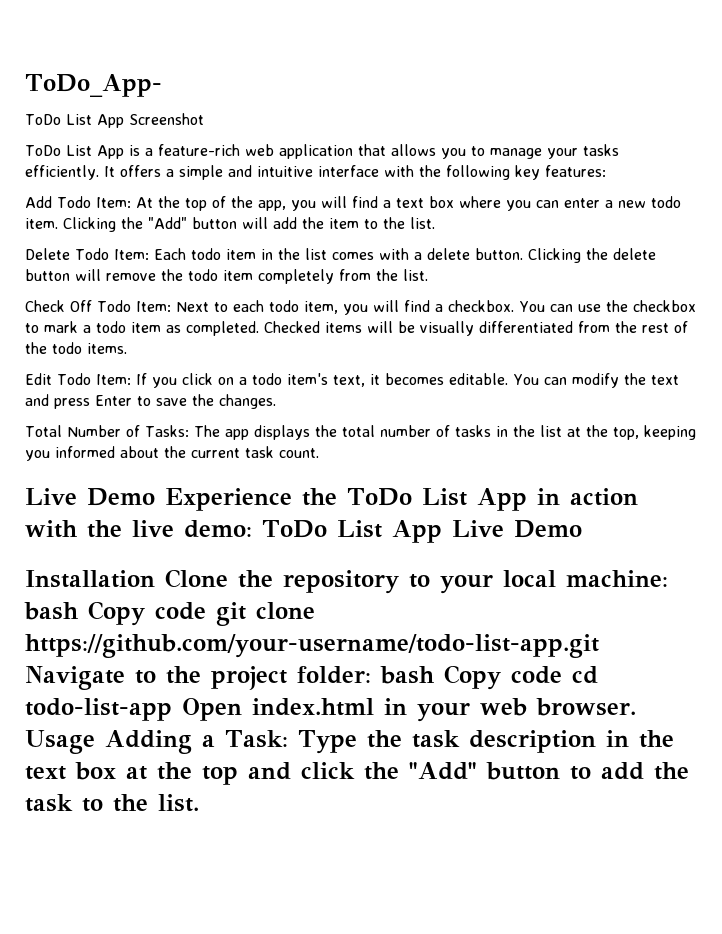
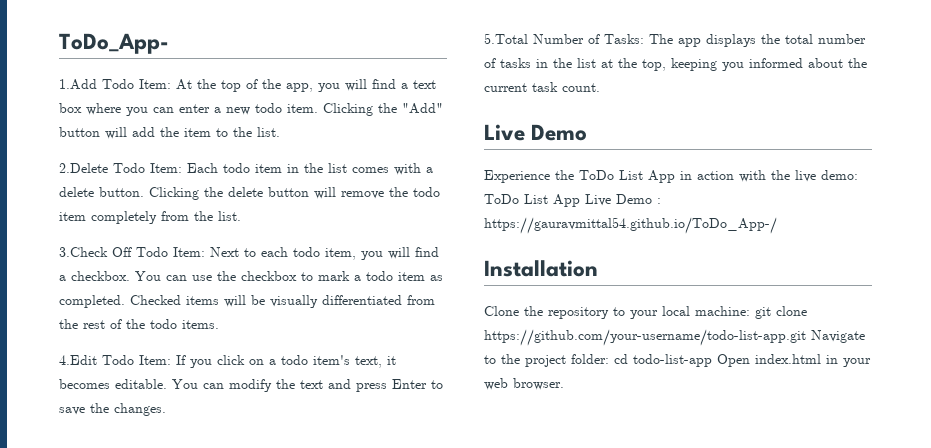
- ToDo List App Screenshot
- ToDo List App is a feature-rich web application that allows you to manage your tasks efficiently. It offers a simple and intuitive interface with the following key features:
- Add Todo Item: At the top of the app, you will find a text box where you can enter a new todo item.
+ 1.Add Todo Item: At the top of the app, you will find a text box where you can enter a new todo item.
- Delete Todo Item: Each todo item in the list comes with a delete button.
+ 2.Delete Todo Item: Each todo item in the list comes with a delete button.
- Check Off Todo Item: Next to each todo item, you will find a checkbox.
+ 3.Check Off Todo Item: Next to each todo item, you will find a checkbox.
- Edit Todo Item: If you click on a todo item's text, it becomes editable.
+ 4.Edit Todo Item: If you click on a todo item's text, it becomes editable.
- Total Number of Tasks: The app displays the total number of tasks in the list at the top, keeping you informed about the current task count.
- Live Demo Experience the ToDo List App in action with the live demo: ToDo List App Live Demo
+ 5.Total Number of Tasks: The app displays the total number of tasks in the list at the top, keeping you informed about the current task count.
+ Live Demo
+ Experience the ToDo List App in action with the live demo: ToDo List App Live Demo : https://gauravmittal54.github.io/ToDo_App-/
- Installation Clone the repository to your local machine: bash Copy code git clone https://github.com/your-username/todo-list-app.git Navigate to the project folder: bash Copy code cd todo-list-app Open index.html in your web browser. Usage Adding a Task: Type the task description in the text box at the top and click the "Add" button to add the task to the list.
+ Installation
+ Clone the repository to your local machine: git clone https://github.com/your-username/todo-list-app.git Navigate to the project folder: cd todo-list-app Open index.html in your web browser.

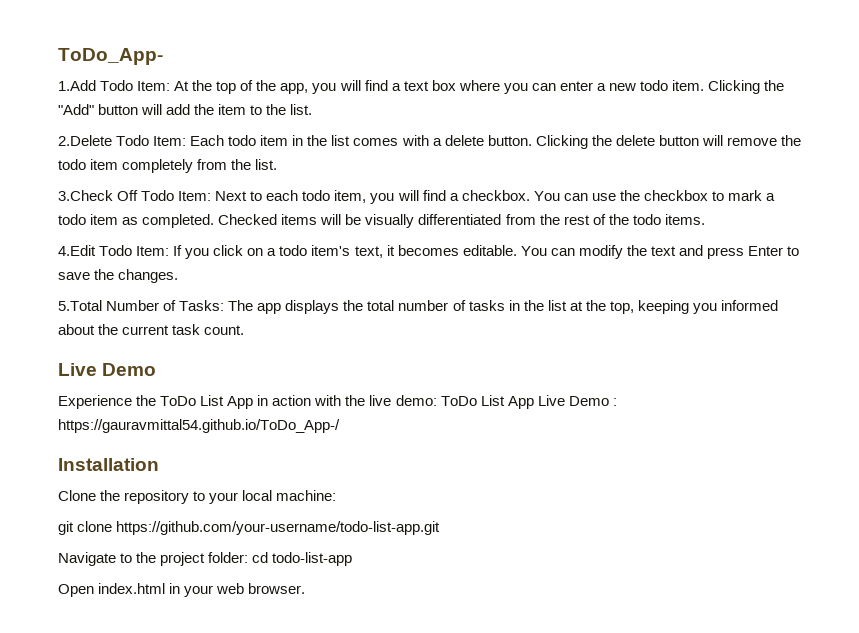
- Clone the repository to your local machine: git clone https://github.com/your-username/todo-list-app.git Navigate to the project folder: cd todo-list-app Open index.html in your web browser.
+ Clone the repository to your local machine:
+ git clone https://github.com/your-username/todo-list-app.git
+ Navigate to the project folder: cd todo-list-app
+ Open index.html in your web browser.

